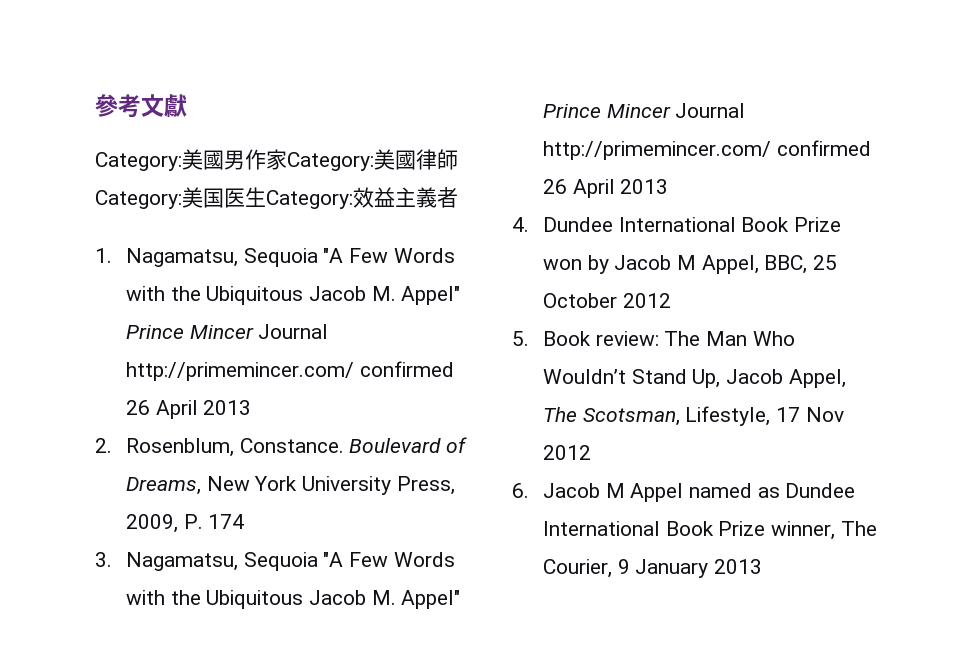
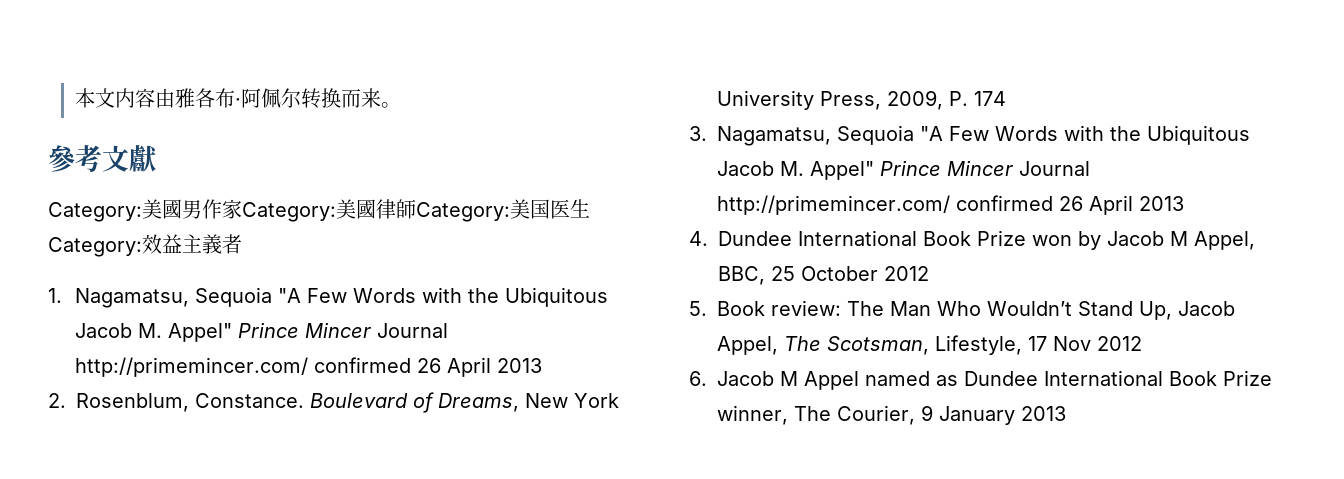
+ 本文内容由雅各布·阿佩尔转换而来。

